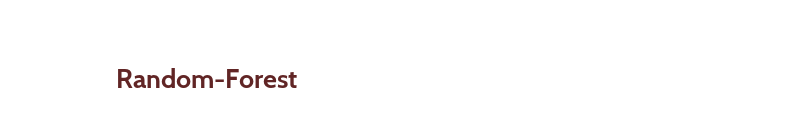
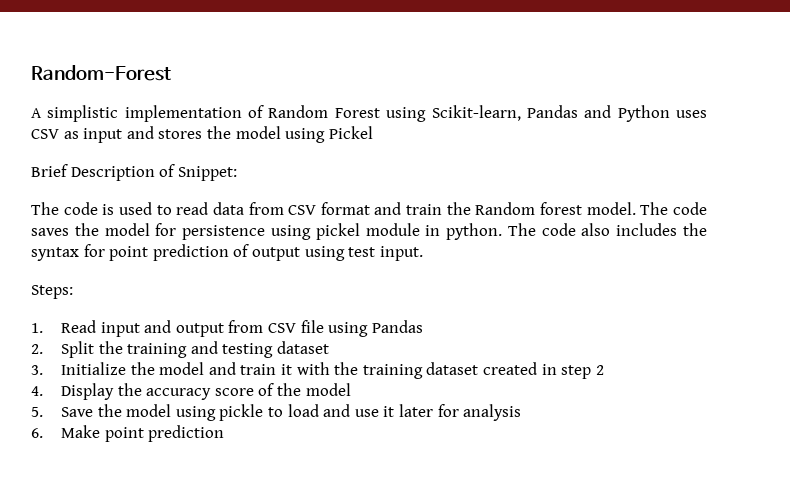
+ A simplistic implementation of Random Forest using Scikit-learn, Pandas and Python uses CSV as input and stores the model using Pickel
+ Brief Description of Snippet:
+ The code is used to read data from CSV format and train the Random forest model. The code saves the model for persistence using pickel module in python. The code also includes the syntax for point prediction of output using test input.
+ Steps:
+ 1. Read input and output from CSV file using Pandas
+ 2. Split the training and testing dataset
+ 3. Initialize the model and train it with the training dataset created in step 2
+ 4. Display the accuracy score of the model
+ 5. Save the model using pickle to load and use it later for analysis
+ 6. Make point prediction

